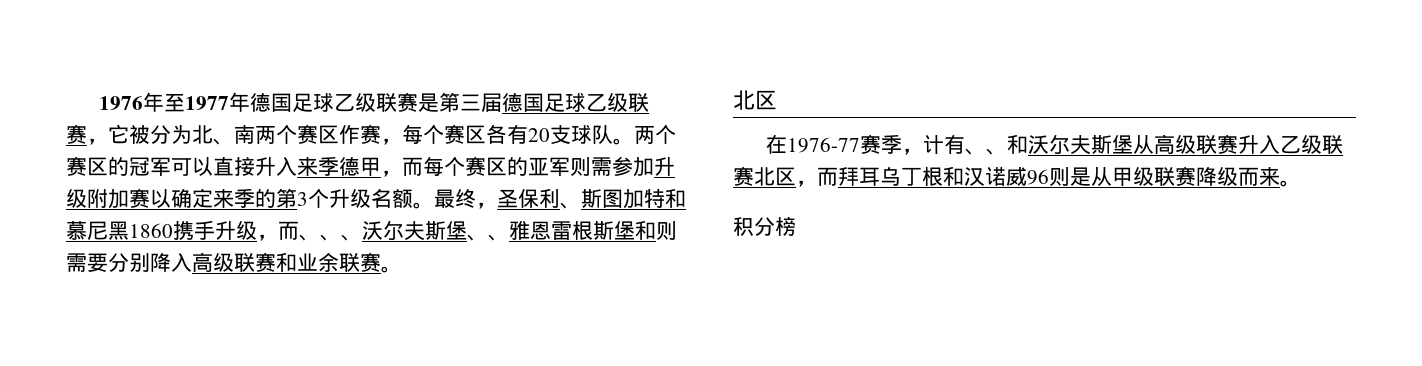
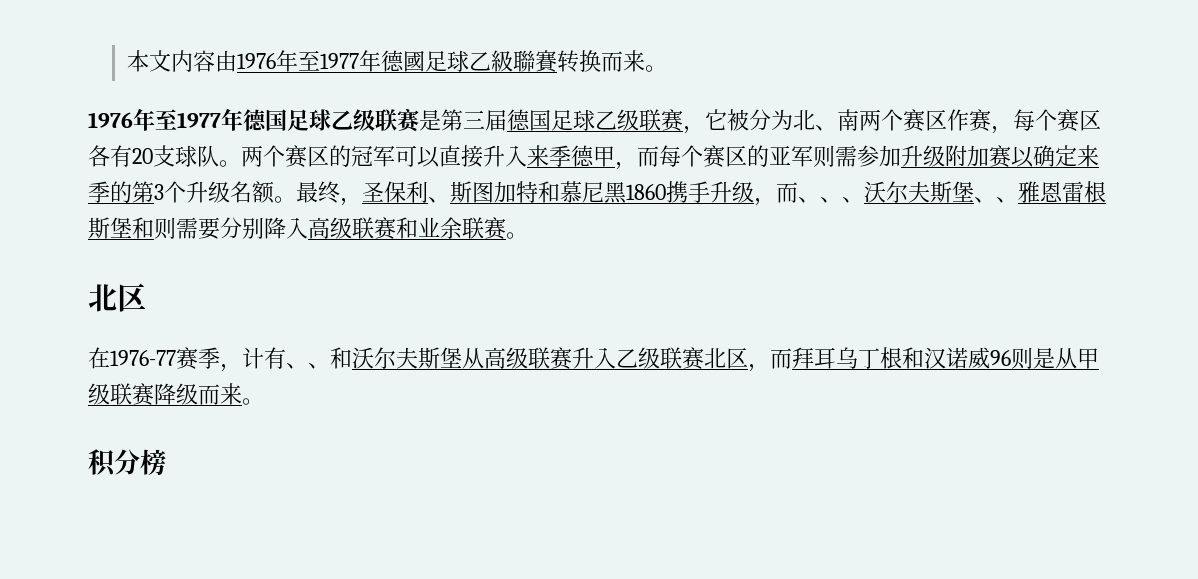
+ 本文内容由1976年至1977年德國足球乙級聯賽转换而来。

